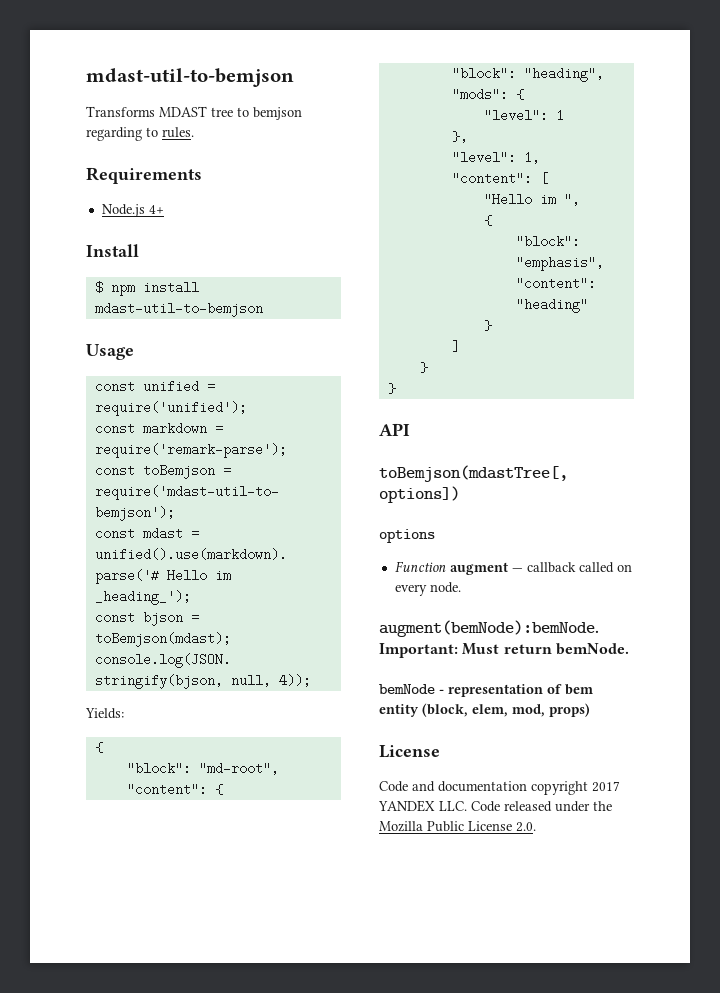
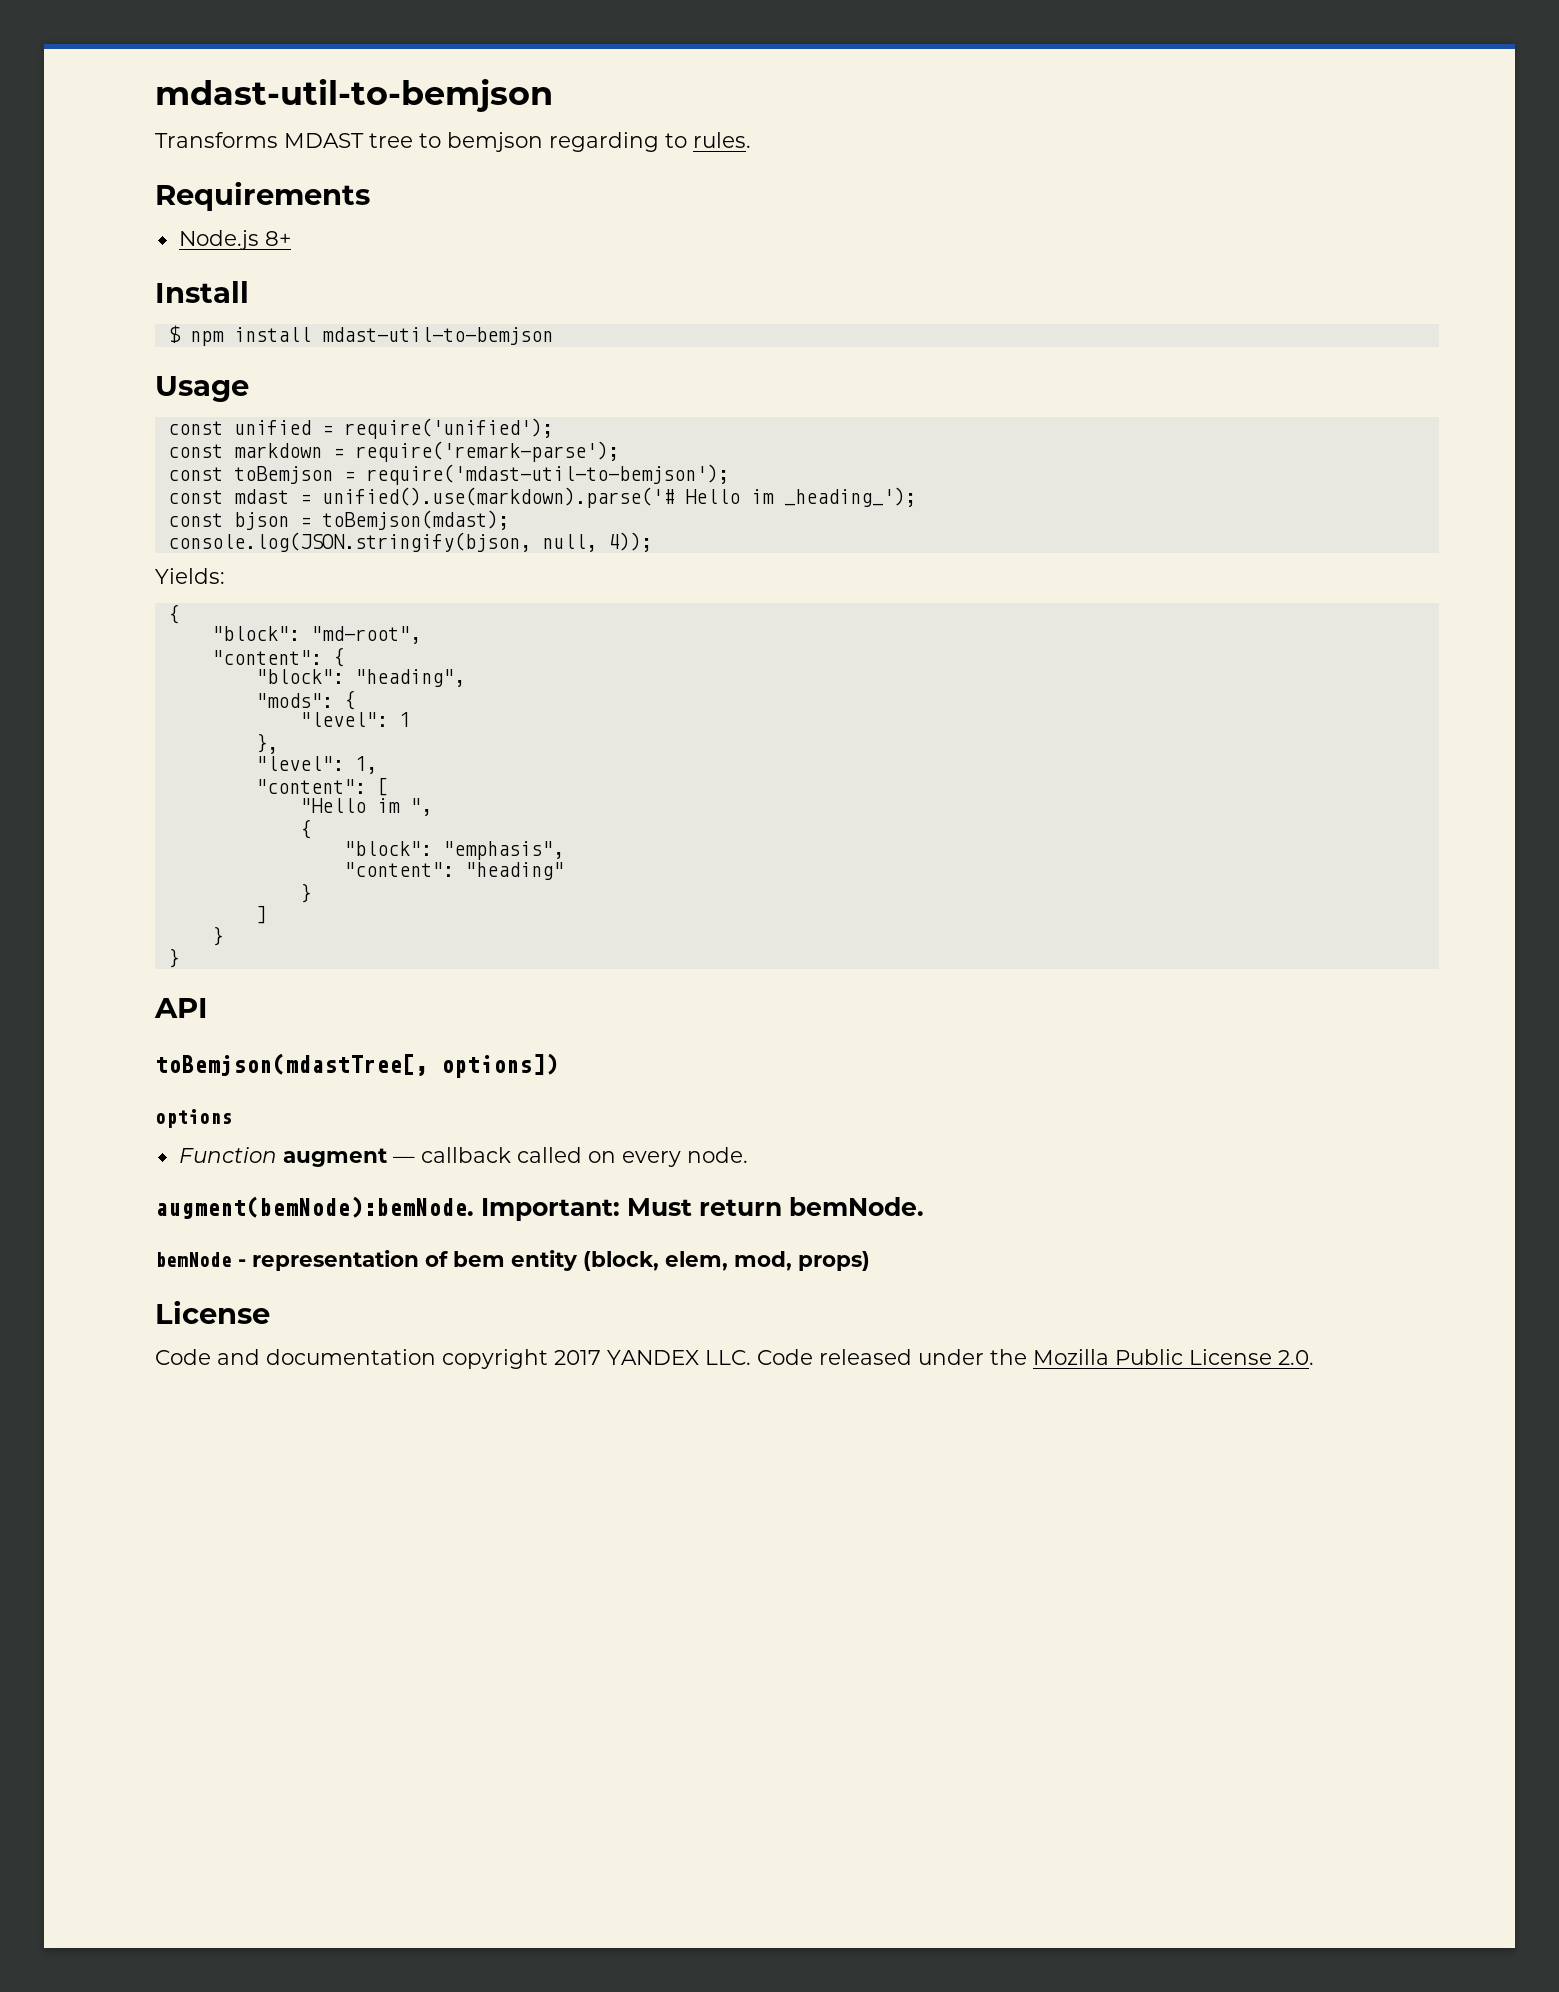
- Node.js 4+
+ Node.js 8+

